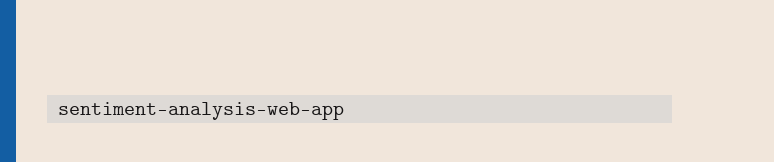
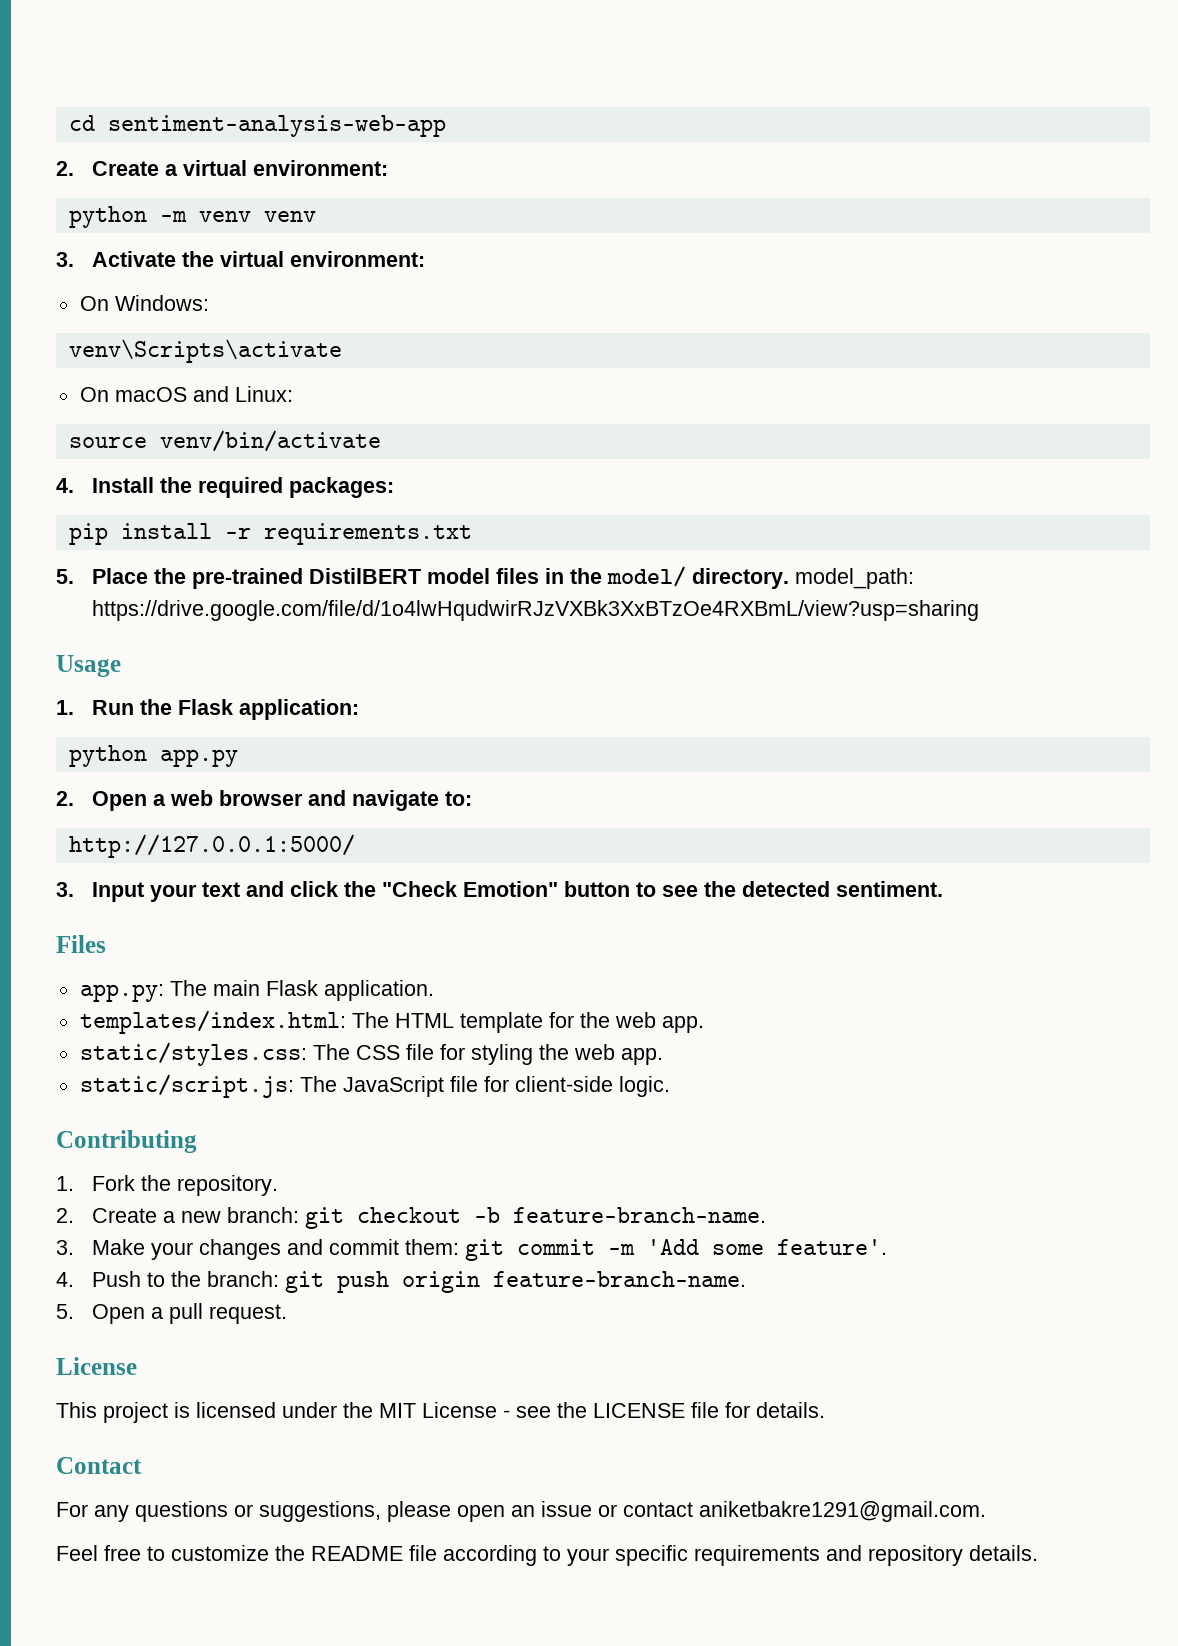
- sentiment-analysis-web-app
+ cd sentiment-analysis-web-app
+ 2. Create a virtual environment:
+ python -m venv venv
+ 3. Activate the virtual environment:
+ On Windows:
+ venv\Scripts\activate
+ On macOS and Linux:
+ source venv/bin/activate
+ 4. Install the required packages:
+ pip install -r requirements.txt
+ 5. Place the pre-trained DistilBERT model files in the model/ directory. model_path: https://drive.google.com/file/d/1o4lwHqudwirRJzVXBk3XxBTzOe4RXBmL/view?usp=sharing
+ Usage
+ 1. Run the Flask application:
+ python app.py
+ 2. Open a web browser and navigate to:
+ http://127.0.0.1:5000/
+ 3. Input your text and click the "Check Emotion" button to see the detected sentiment.
+ Files
+ app.py: The main Flask application.
+ templates/index.html: The HTML template for the web app.
+ static/styles.css: The CSS file for styling the web app.
+ static/script.js: The JavaScript file for client-side logic.
+ Contributing
+ 1. Fork the repository.
+ 2. Create a new branch: git checkout -b feature-branch-name.
+ 3. Make your changes and commit them: git commit -m 'Add some feature'.
+ 4. Push to the branch: git push origin feature-branch-name.
+ 5. Open a pull request.
+ License
+ This project is licensed under the MIT License - see the LICENSE file for details.
+ Contact
+ For any questions or suggestions, please open an issue or contact aniketbakre1291@gmail.com.
+ Feel free to customize the README file according to your specific requirements and repository details.

